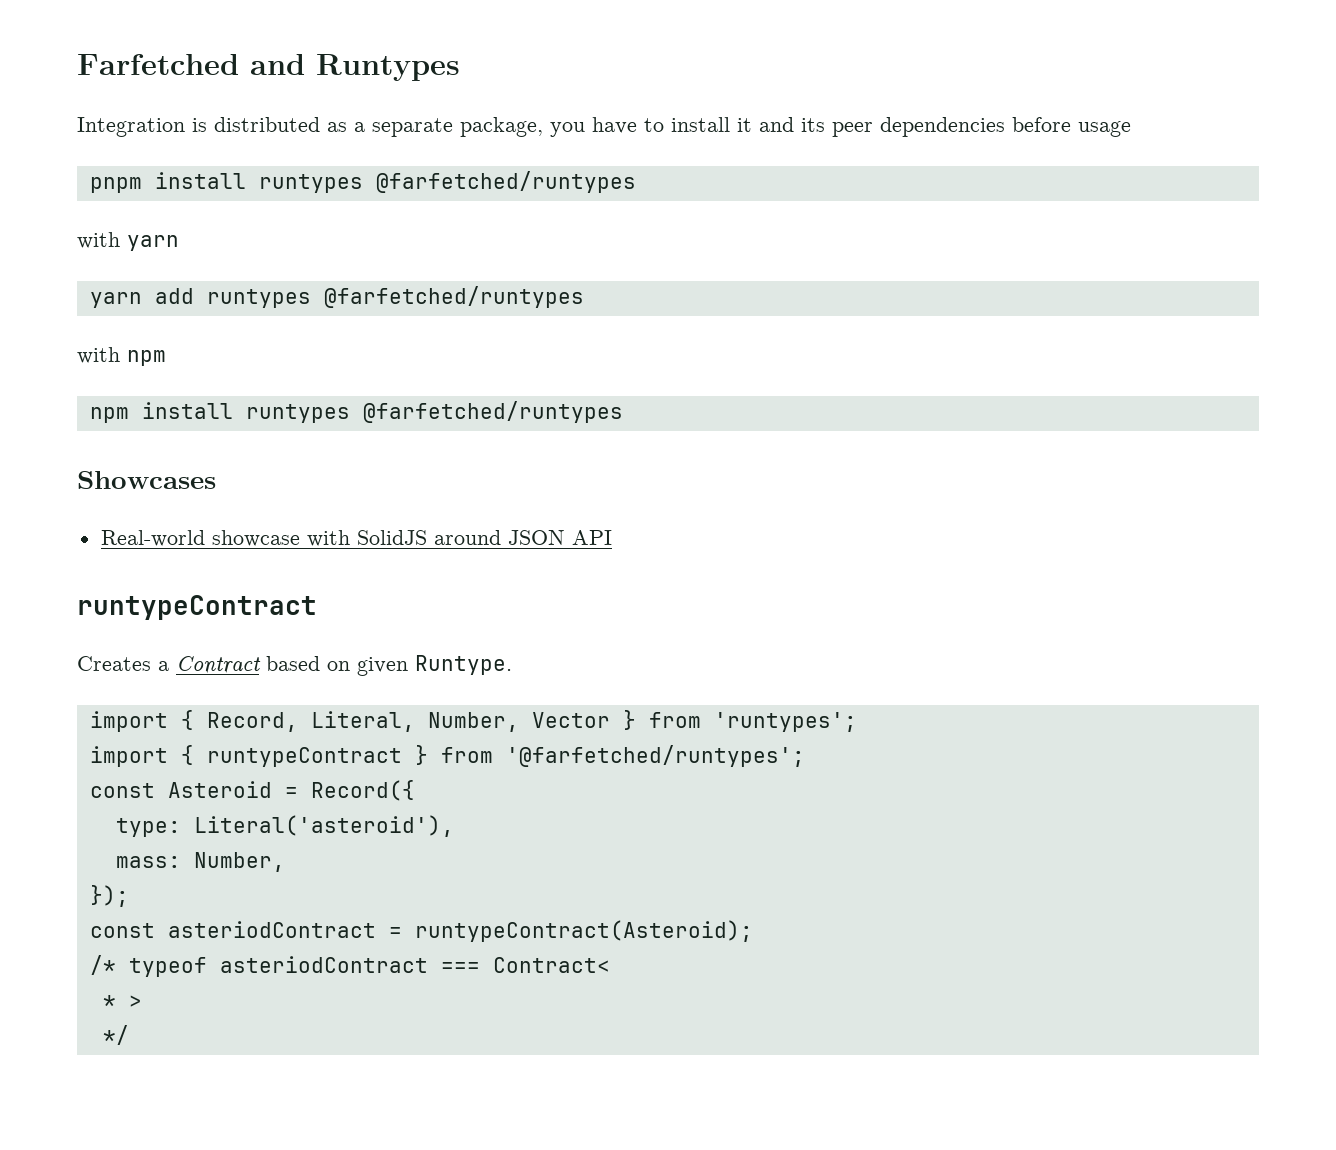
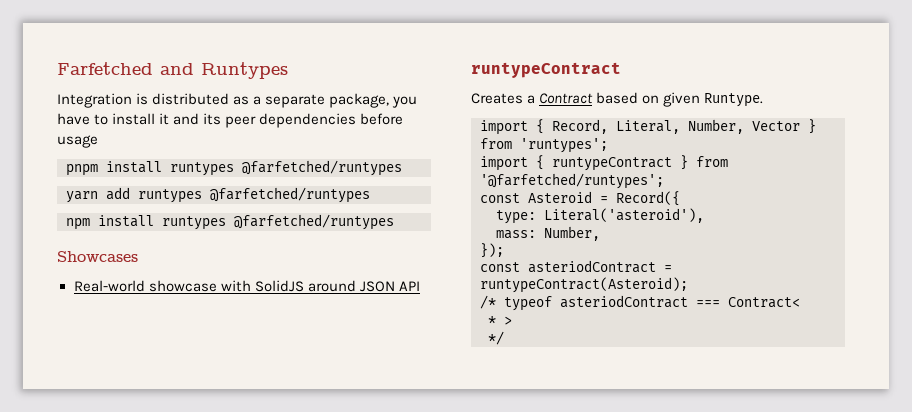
- with yarn
- with npm

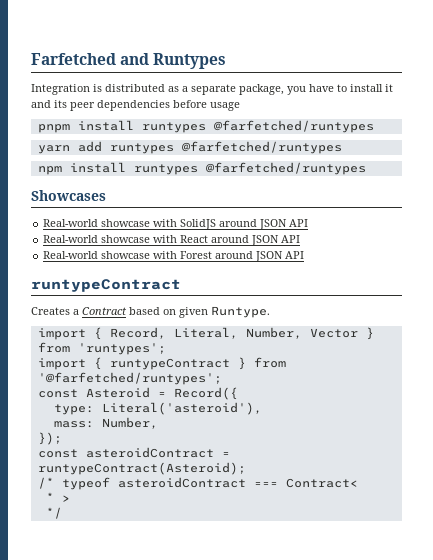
+ Real-world showcase with React around JSON API
+ Real-world showcase with Forest around JSON API
- const asteriodContract = runtypeContract(Asteroid);
+ const asteroidContract = runtypeContract(Asteroid);
- /* typeof asteriodContract === Contract<
+ /* typeof asteroidContract === Contract<

